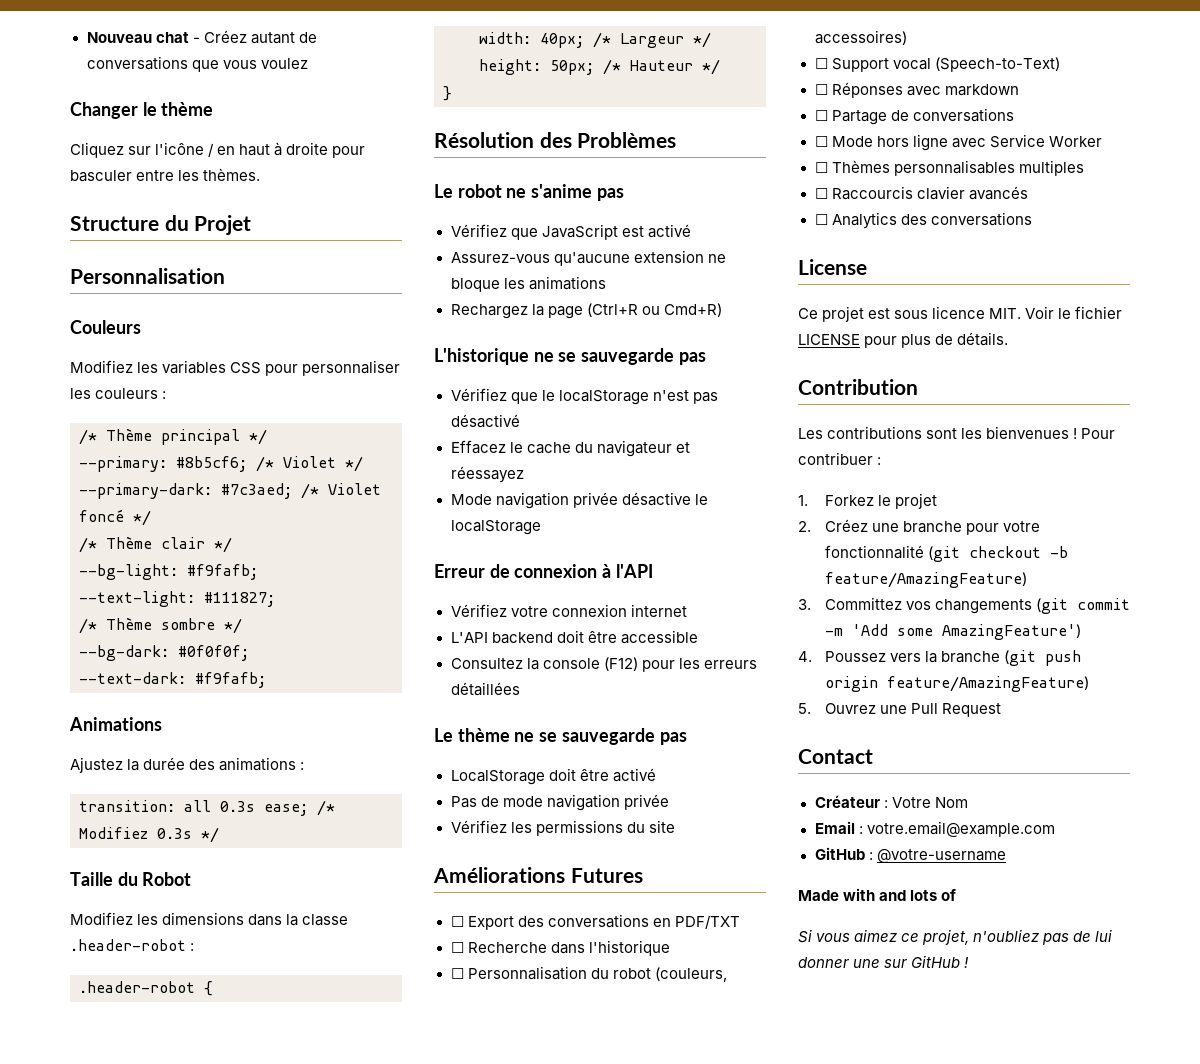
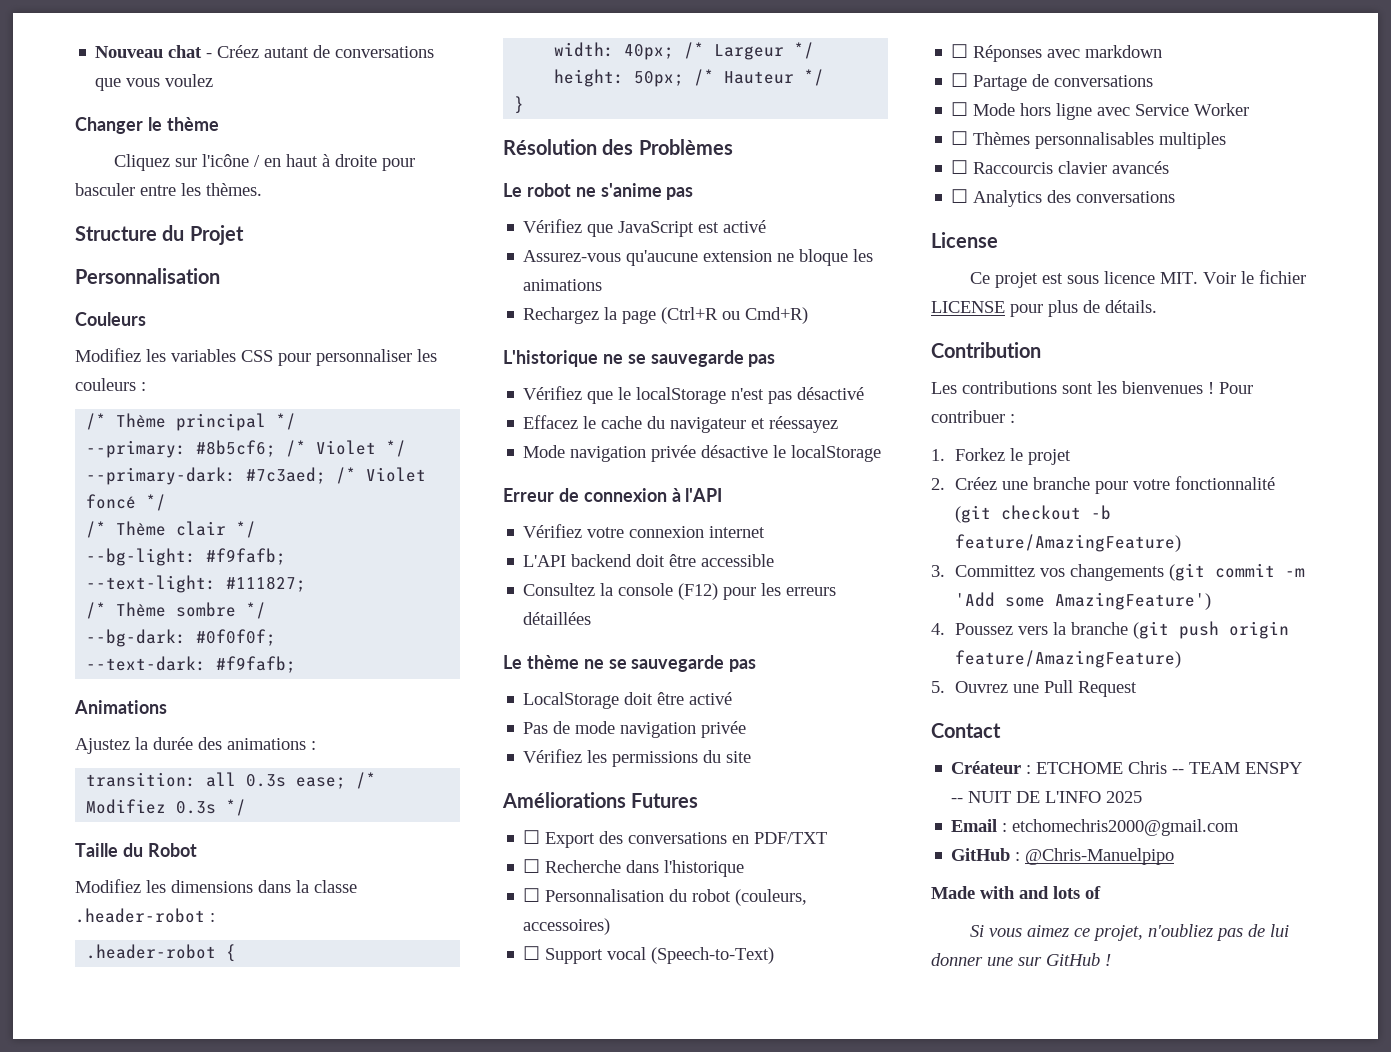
- Créateur : Votre Nom
+ Créateur : ETCHOME Chris -- TEAM ENSPY -- NUIT DE L'INFO 2025
- Email : votre.email@example.com
+ Email : etchomechris2000@gmail.com
- GitHub : @votre-username
+ GitHub : @Chris-Manuelpipo

